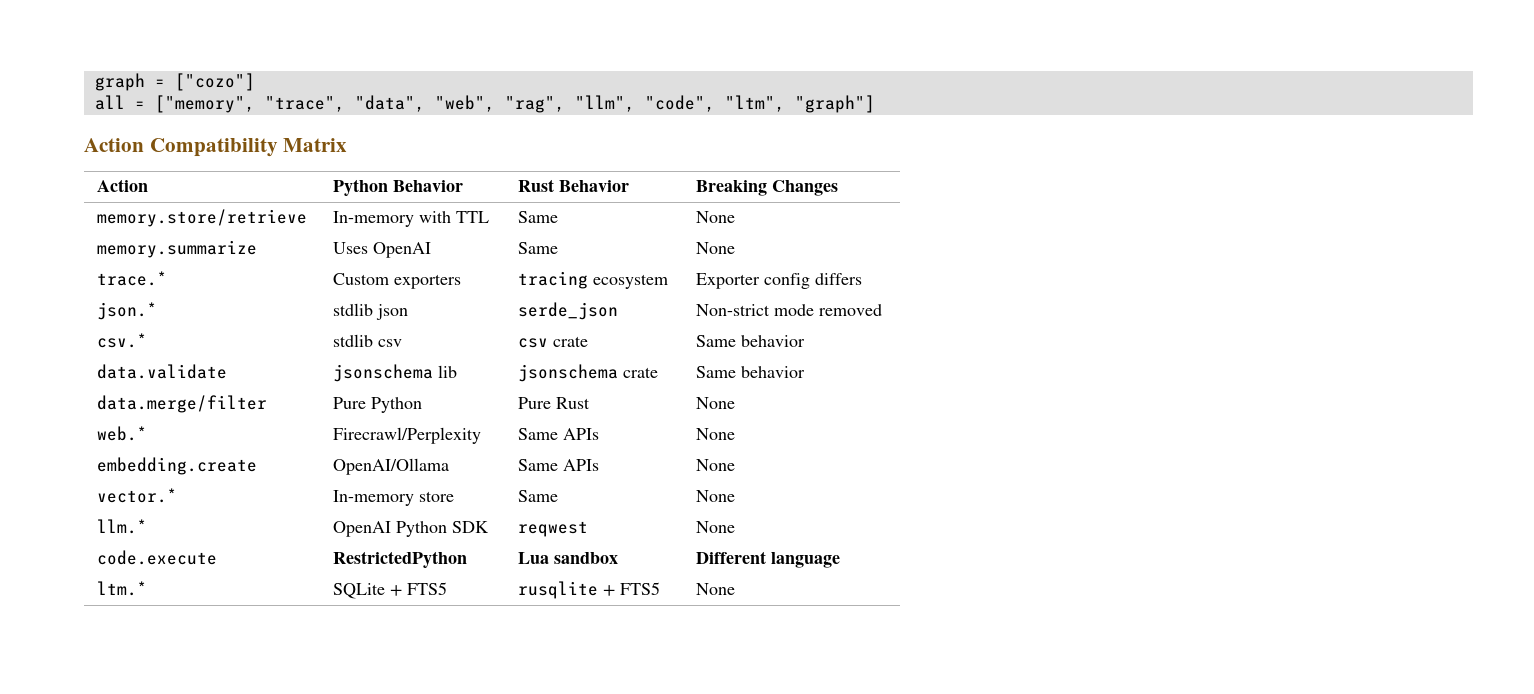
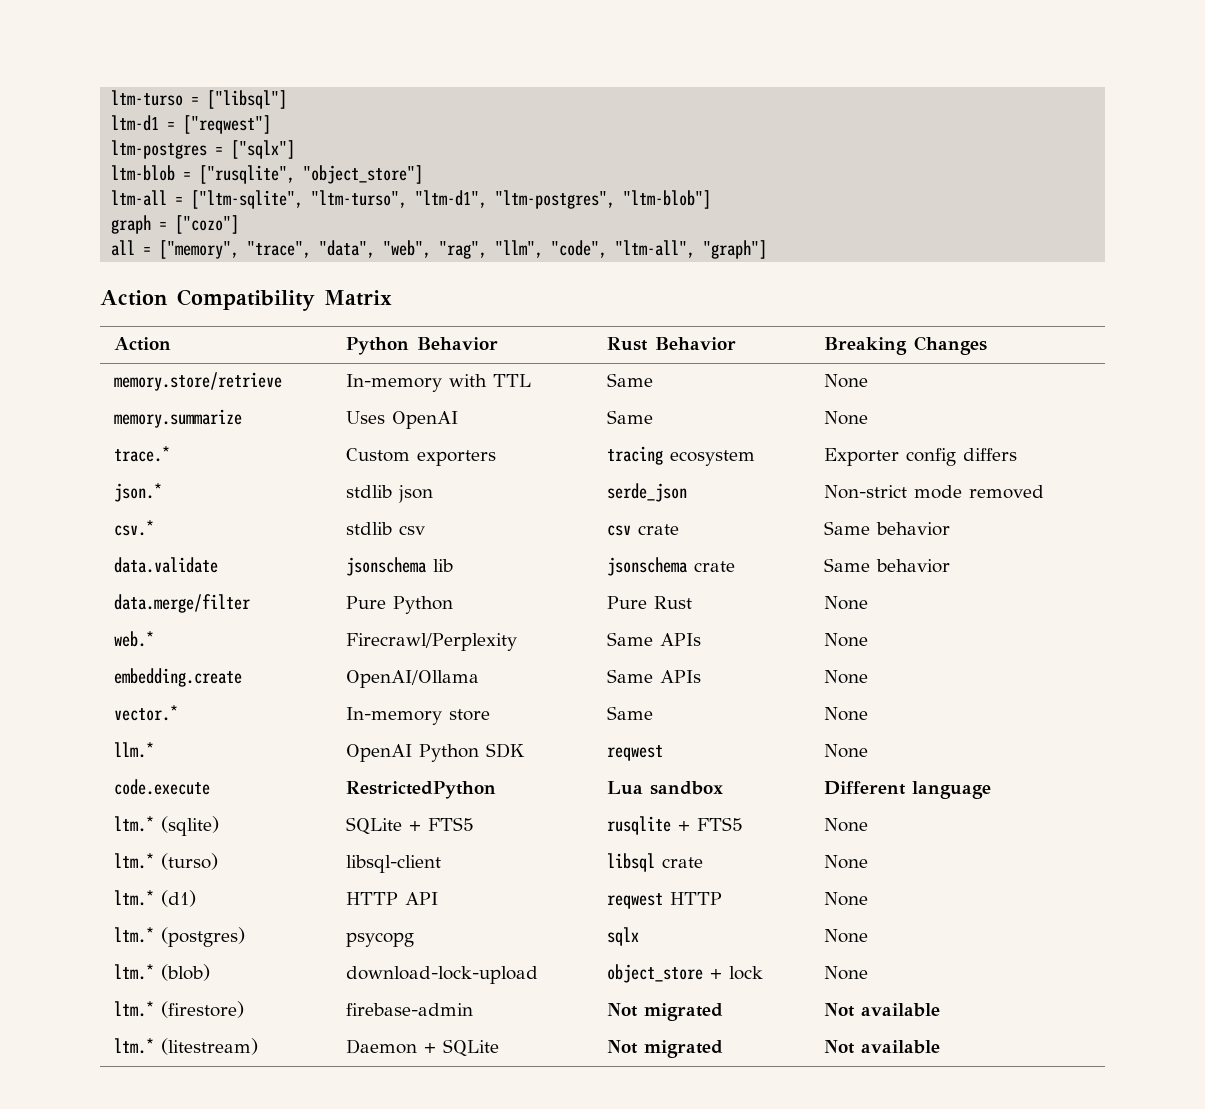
+ ltm-turso = ["libsql"]
+ ltm-d1 = ["reqwest"]
+ ltm-postgres = ["sqlx"]
+ ltm-blob = ["rusqlite", "object_store"]
+ ltm-all = ["ltm-sqlite", "ltm-turso", "ltm-d1", "ltm-postgres", "ltm-blob"]
- all = ["memory", "trace", "data", "web", "rag", "llm", "code", "ltm", "graph"]
+ all = ["memory", "trace", "data", "web", "rag", "llm", "code", "ltm-all", "graph"]
- ltm.* | SQLite + FTS5 | rusqlite + FTS5 | None
+ ltm.* (sqlite) | SQLite + FTS5 | rusqlite + FTS5 | None
+ ltm.* (turso) | libsql-client | libsql crate | None
+ ltm.* (d1) | HTTP API | reqwest HTTP | None
+ ltm.* (postgres) | psycopg | sqlx | None
+ ltm.* (blob) | download-lock-upload | object_store + lock | None
+ ltm.* (firestore) | firebase-admin | Not migrated | Not available
+ ltm.* (litestream) | Daemon + SQLite | Not migrated | Not available

